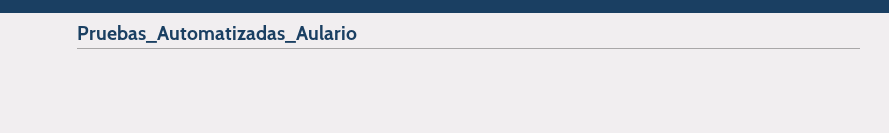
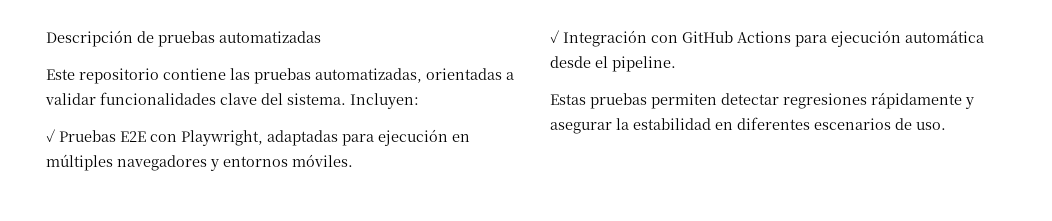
- Pruebas_Automatizadas_Aulario
+ Descripción de pruebas automatizadas
+ Este repositorio contiene las pruebas automatizadas, orientadas a validar funcionalidades clave del sistema. Incluyen:
+ ✓ Pruebas E2E con Playwright, adaptadas para ejecución en múltiples navegadores y entornos móviles.
+ ✓ Integración con GitHub Actions para ejecución automática desde el pipeline.
+ Estas pruebas permiten detectar regresiones rápidamente y asegurar la estabilidad en diferentes escenarios de uso.

